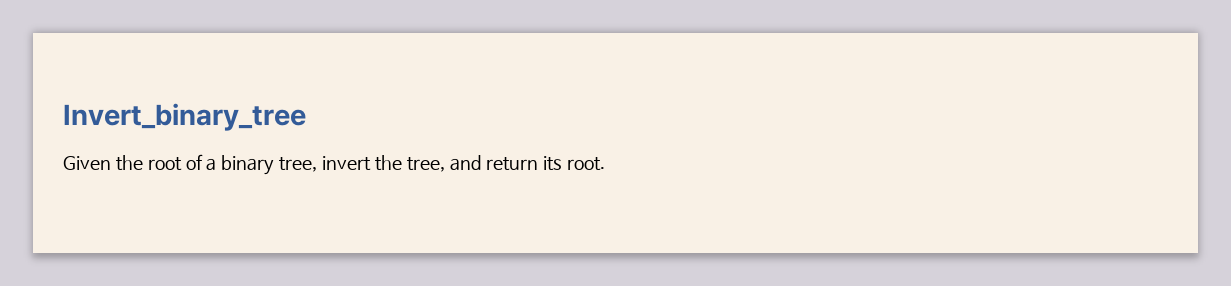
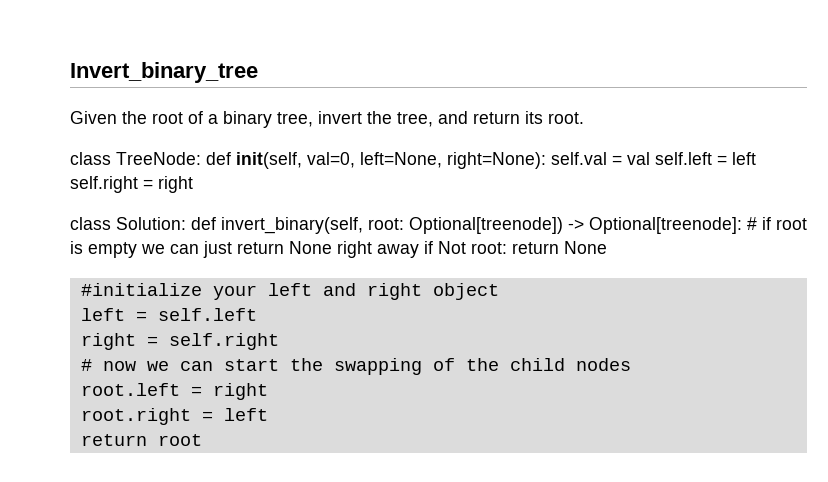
+ class TreeNode: def init(self, val=0, left=None, right=None): self.val = val self.left = left self.right = right
+ class Solution: def invert_binary(self, root: Optional[treenode]) -> Optional[treenode]: # if root is empty we can just return None right away if Not root: return None
+ #initialize your left and right object
+ left = self.left
+ right = self.right
+ # now we can start the swapping of the child nodes
+ root.left = right
+ root.right = left
+ return root

